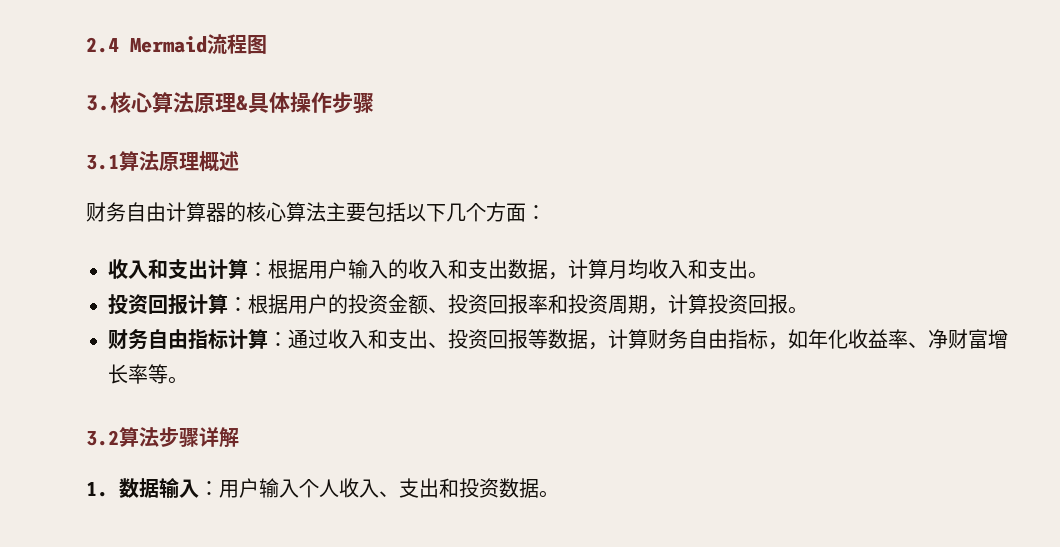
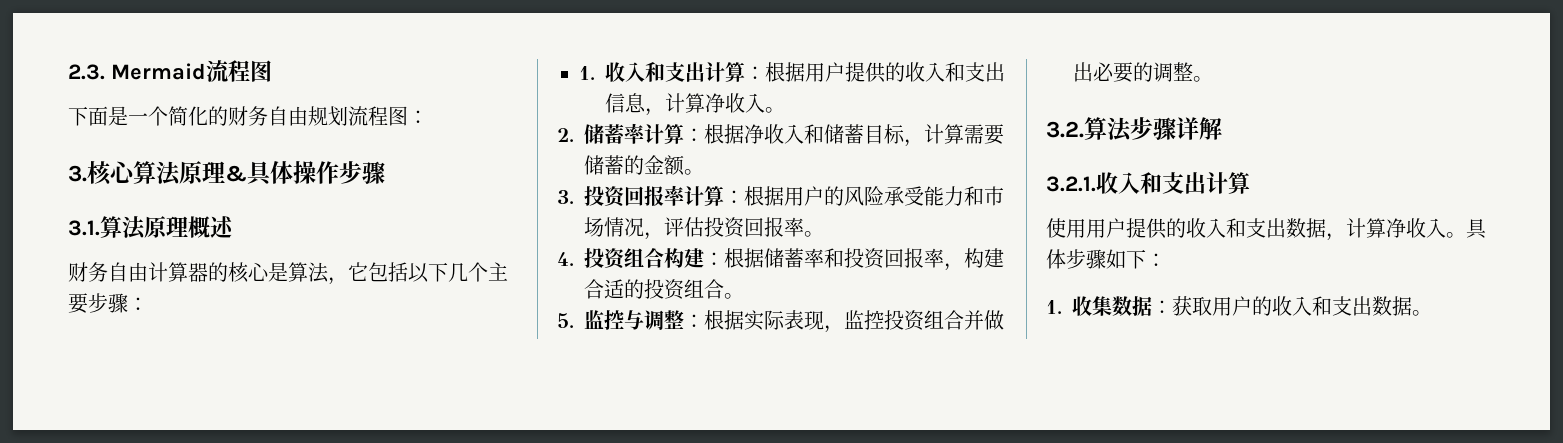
- 2.4 Mermaid流程图
+ 2.3. Mermaid流程图
+ 下面是一个简化的财务自由规划流程图：
- 3.1算法原理概述
+ 3.1.算法原理概述
- 财务自由计算器的核心算法主要包括以下几个方面：
- 收入和支出计算：根据用户输入的收入和支出数据，计算月均收入和支出。
- 投资回报计算：根据用户的投资金额、投资回报率和投资周期，计算投资回报。
- 财务自由指标计算：通过收入和支出、投资回报等数据，计算财务自由指标，如年化收益率、净财富增长率等。
- 3.2算法步骤详解
- 1.数据输入：用户输入个人收入、支出和投资数据。
+ 财务自由计算器的核心是算法，它包括以下几个主要步骤：
+ 1.收入和支出计算：根据用户提供的收入和支出信息，计算净收入。
+ 2.储蓄率计算：根据净收入和储蓄目标，计算需要储蓄的金额。
+ 3.投资回报率计算：根据用户的风险承受能力和市场情况，评估投资回报率。
+ 4.投资组合构建：根据储蓄率和投资回报率，构建合适的投资组合。
+ 5.监控与调整：根据实际表现，监控投资组合并做出必要的调整。
+ 3.2.算法步骤详解
+ 3.2.1.收入和支出计算
+ 使用用户提供的收入和支出数据，计算净收入。具体步骤如下：
+ 1.收集数据：获取用户的收入和支出数据。

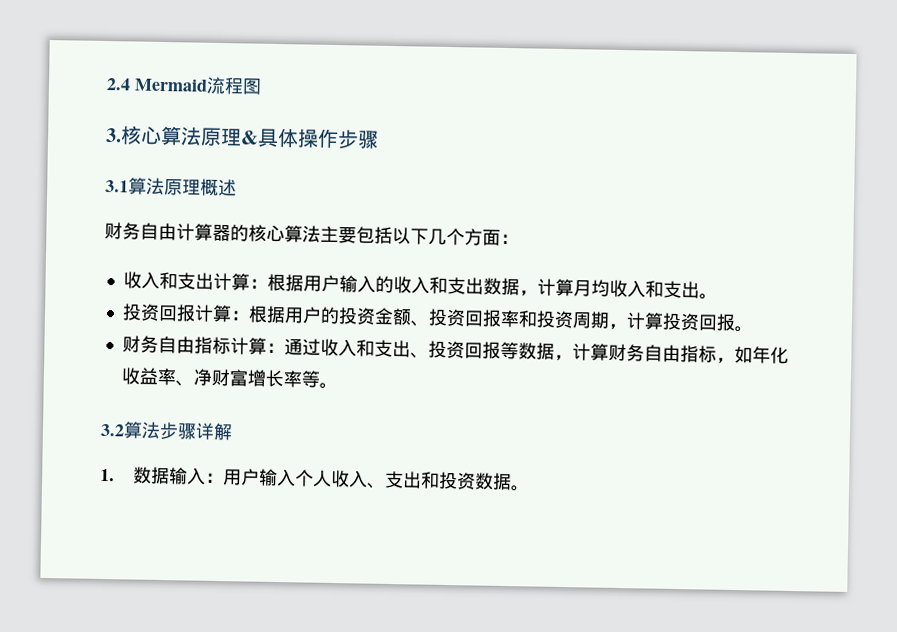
- 2.3. Mermaid流程图
+ 2.4 Mermaid流程图
- 下面是一个简化的财务自由规划流程图：
- 3.1.算法原理概述
+ 3.1算法原理概述
- 财务自由计算器的核心是算法，它包括以下几个主要步骤：
- 1.收入和支出计算：根据用户提供的收入和支出信息，计算净收入。
- 2.储蓄率计算：根据净收入和储蓄目标，计算需要储蓄的金额。
- 3.投资回报率计算：根据用户的风险承受能力和市场情况，评估投资回报率。
- 4.投资组合构建：根据储蓄率和投资回报率，构建合适的投资组合。
- 5.监控与调整：根据实际表现，监控投资组合并做出必要的调整。
- 3.2.算法步骤详解
- 3.2.1.收入和支出计算
- 使用用户提供的收入和支出数据，计算净收入。具体步骤如下：
- 1.收集数据：获取用户的收入和支出数据。
+ 财务自由计算器的核心算法主要包括以下几个方面：
+ 收入和支出计算：根据用户输入的收入和支出数据，计算月均收入和支出。
+ 投资回报计算：根据用户的投资金额、投资回报率和投资周期，计算投资回报。
+ 财务自由指标计算：通过收入和支出、投资回报等数据，计算财务自由指标，如年化收益率、净财富增长率等。
+ 3.2算法步骤详解
+ 1.数据输入：用户输入个人收入、支出和投资数据。

